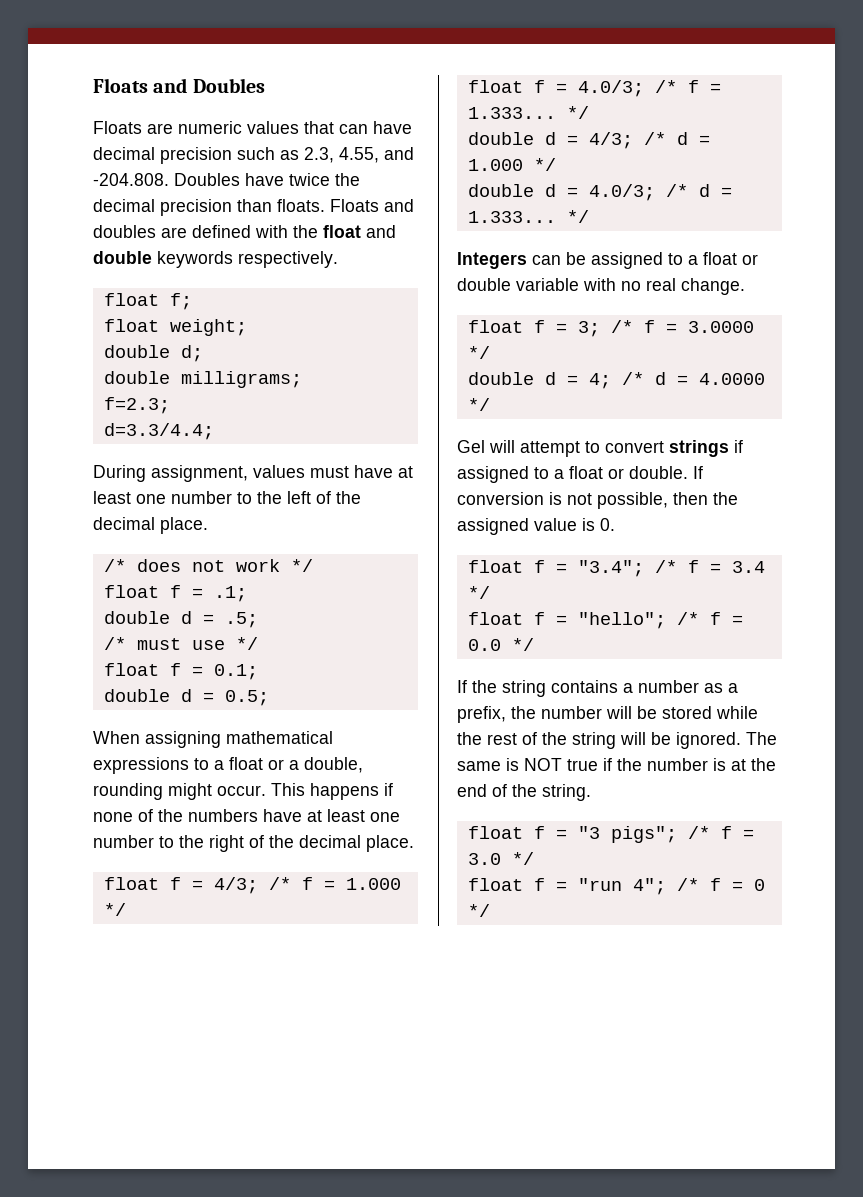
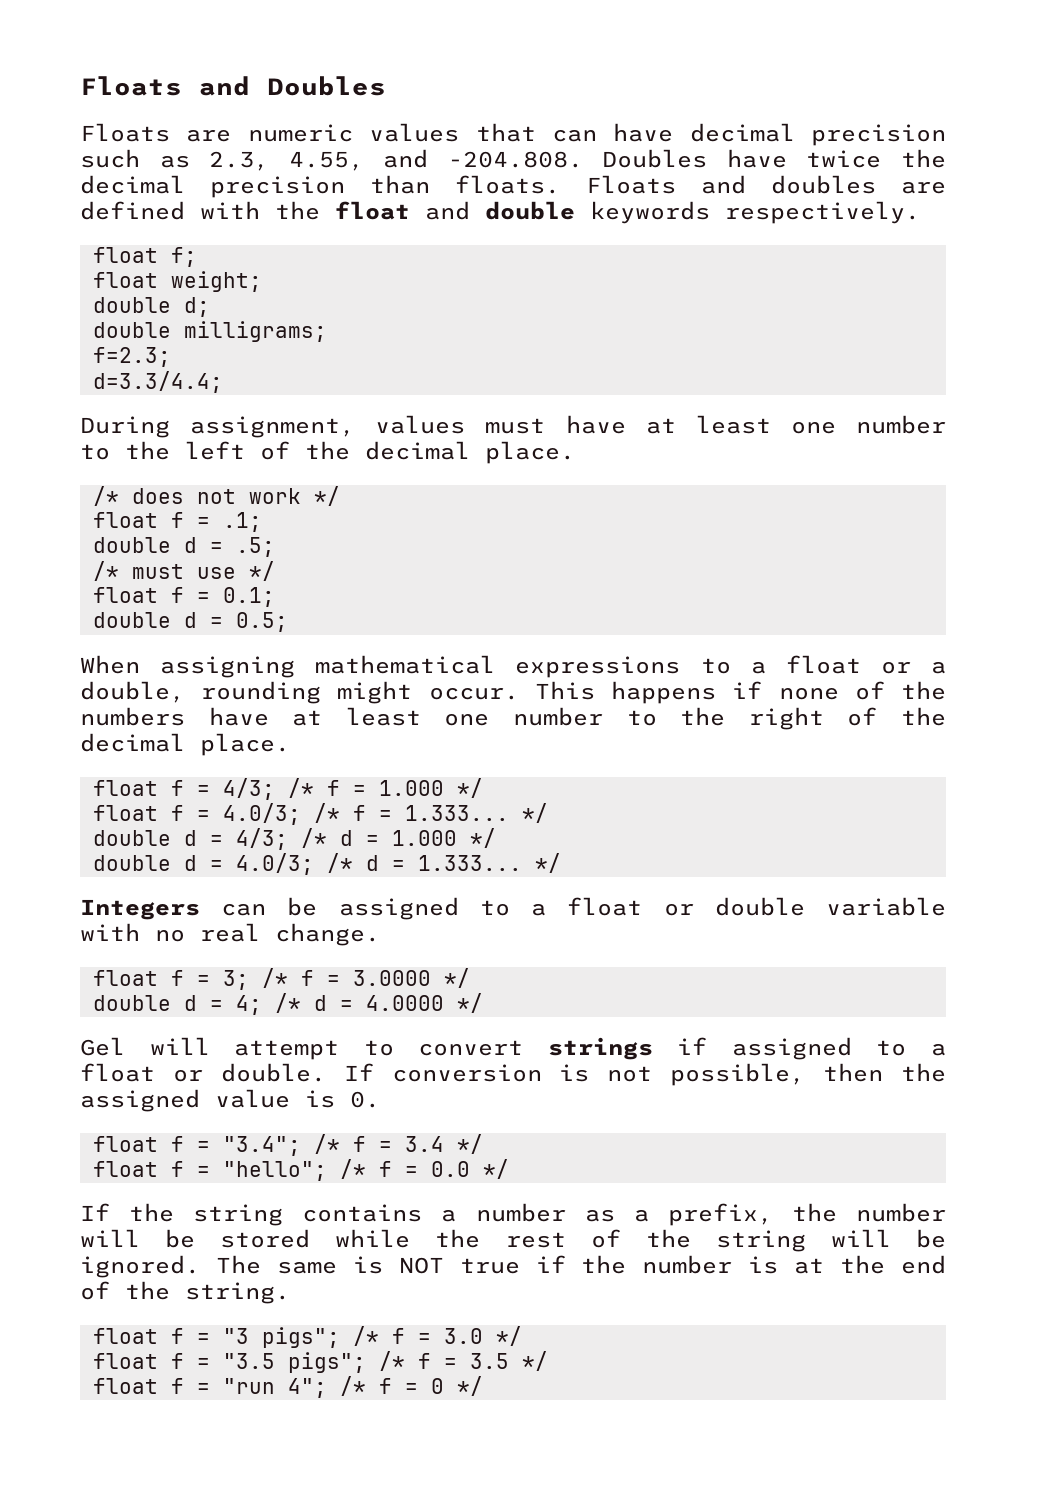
+ float f = "3.5 pigs"; /* f = 3.5 */

